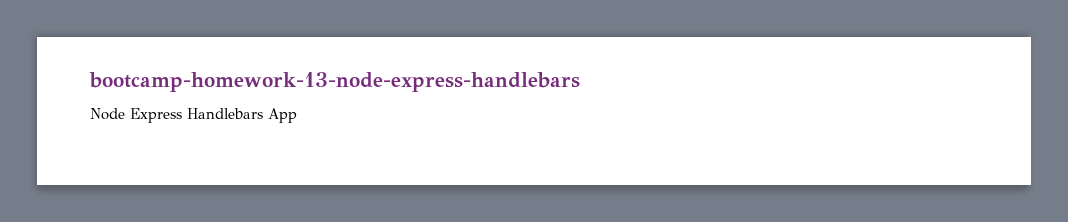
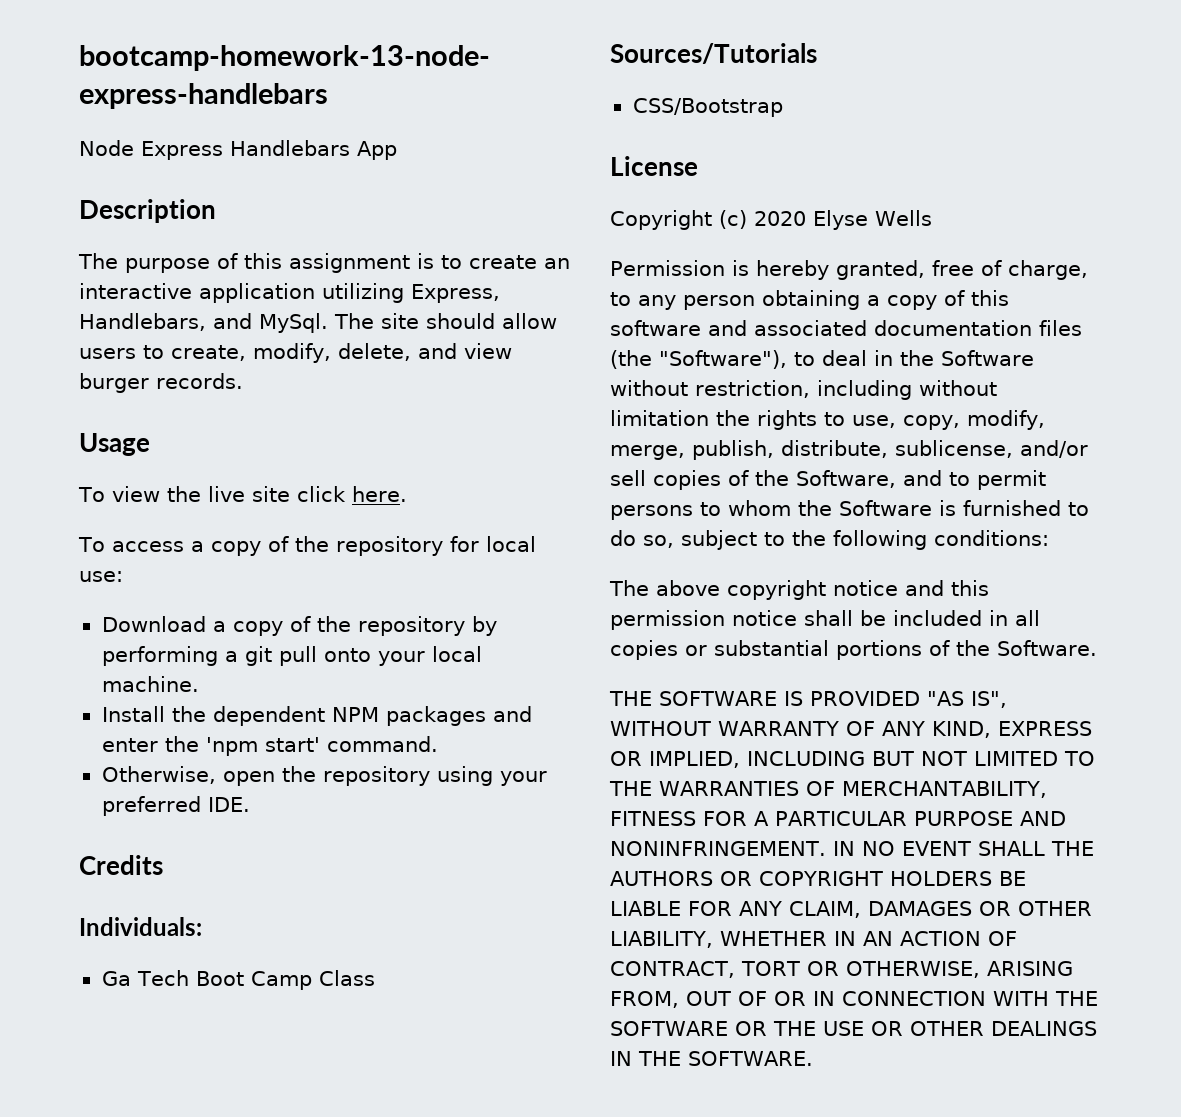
+ Description
+ The purpose of this assignment is to create an interactive application utilizing Express, Handlebars, and MySql. The site should allow users to create, modify, delete, and view burger records.
+ Usage
+ To view the live site click here.
+ To access a copy of the repository for local use:
+ Download a copy of the repository by performing a git pull onto your local machine.
+ Install the dependent NPM packages and enter the 'npm start' command.
+ Otherwise, open the repository using your preferred IDE.
+ Credits
+ Individuals:
+ Ga Tech Boot Camp Class
+ Sources/Tutorials
+ CSS/Bootstrap
+ License
+ Copyright (c) 2020 Elyse Wells
+ Permission is hereby granted, free of charge, to any person obtaining a copy of this software and associated documentation files (the "Software"), to deal in the Software without restriction, including without limitation the rights to use, copy, modify, merge, publish, distribute, sublicense, and/or sell copies of the Software, and to permit persons to whom the Software is furnished to do so, subject to the following conditions:
+ The above copyright notice and this permission notice shall be included in all copies or substantial portions of the Software.
+ THE SOFTWARE IS PROVIDED "AS IS", WITHOUT WARRANTY OF ANY KIND, EXPRESS OR IMPLIED, INCLUDING BUT NOT LIMITED TO THE WARRANTIES OF MERCHANTABILITY, FITNESS FOR A PARTICULAR PURPOSE AND NONINFRINGEMENT. IN NO EVENT SHALL THE AUTHORS OR COPYRIGHT HOLDERS BE LIABLE FOR ANY CLAIM, DAMAGES OR OTHER LIABILITY, WHETHER IN AN ACTION OF CONTRACT, TORT OR OTHERWISE, ARISING FROM, OUT OF OR IN CONNECTION WITH THE SOFTWARE OR THE USE OR OTHER DEALINGS IN THE SOFTWARE.

